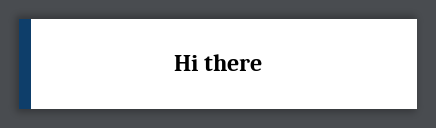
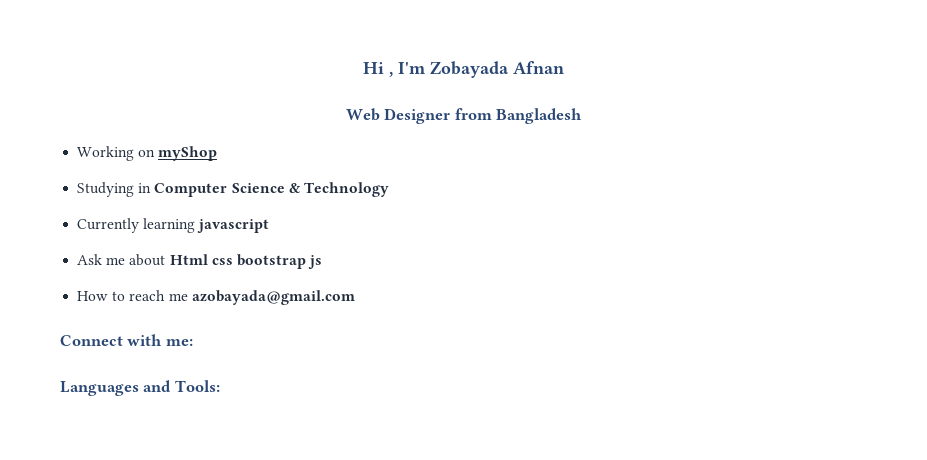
- Hi there
+ Hi , I'm Zobayada Afnan
+ Web Designer from Bangladesh
+ Working on myShop
+ Studying in Computer Science & Technology
+ Currently learning javascript
+ Ask me about Html css bootstrap js
+ How to reach me azobayada@gmail.com
+ Connect with me:
+ Languages and Tools:

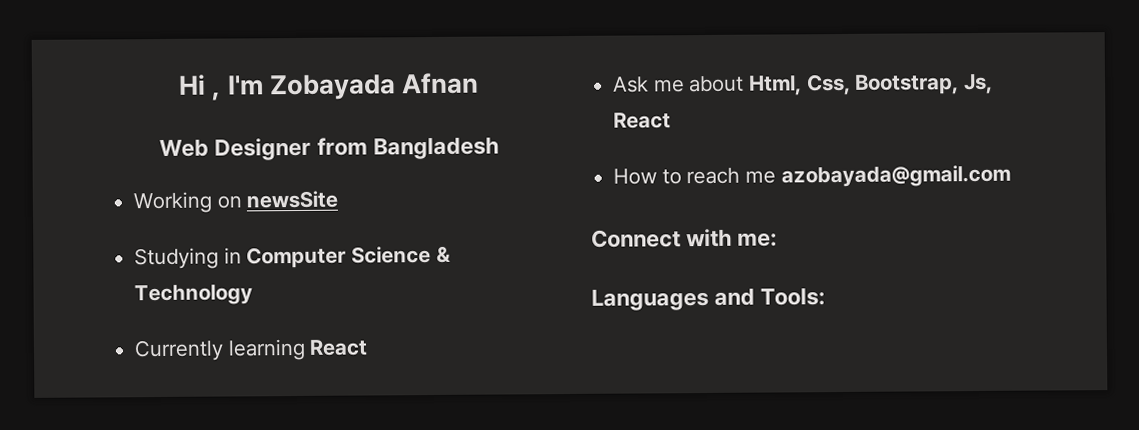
- Working on myShop
+ Working on newsSite
- Currently learning javascript
+ Currently learning React
- Ask me about Html css bootstrap js
+ Ask me about Html, Css, Bootstrap, Js, React

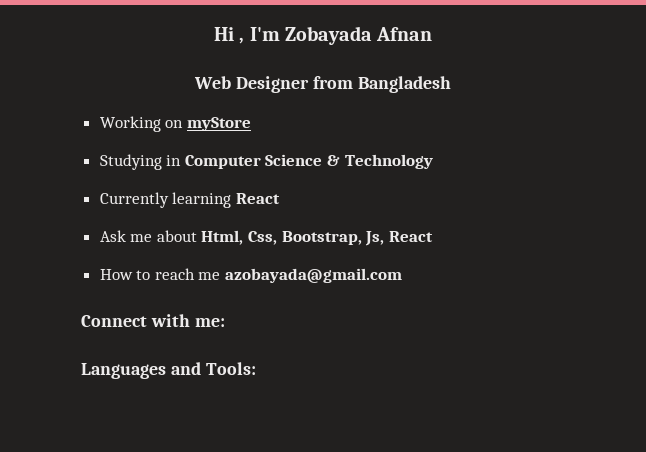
- Working on newsSite
+ Working on myStore

